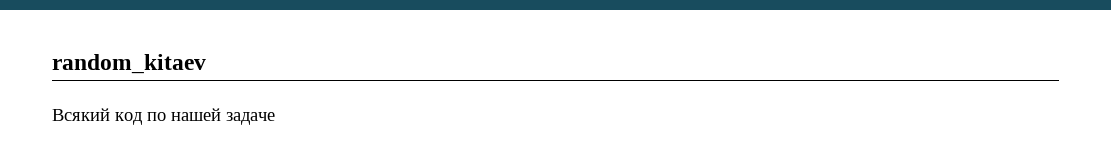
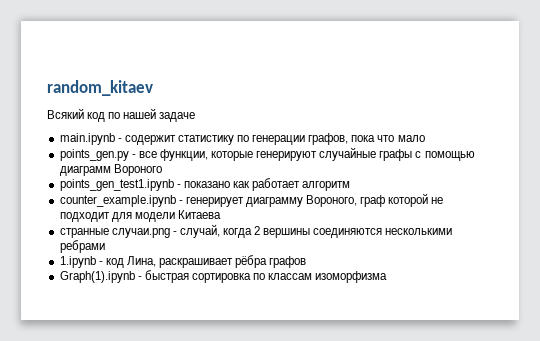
+ main.ipynb - содержит статистику по генерации графов, пока что мало
+ points_gen.py - все функции, которые генерируют случайные графы с помощью диаграмм Вороного
+ points_gen_test1.ipynb - показано как работает алгоритм
+ counter_example.ipynb - генерирует диаграмму Вороного, граф которой не подходит для модели Китаева
+ странные случаи.png - случай, когда 2 вершины соединяются несколькими ребрами
+ 1.ipynb - код Лина, раскрашивает рёбра графов
+ Graph(1).ipynb - быстрая сортировка по классам изоморфизма

